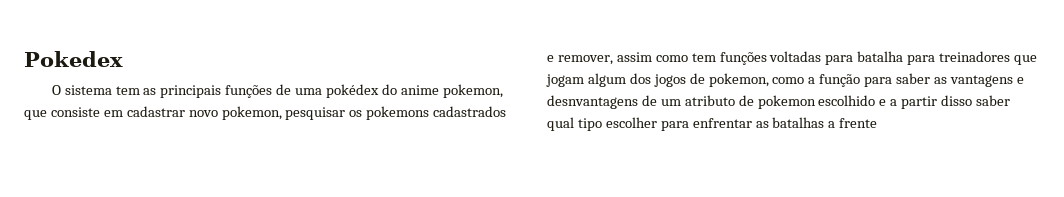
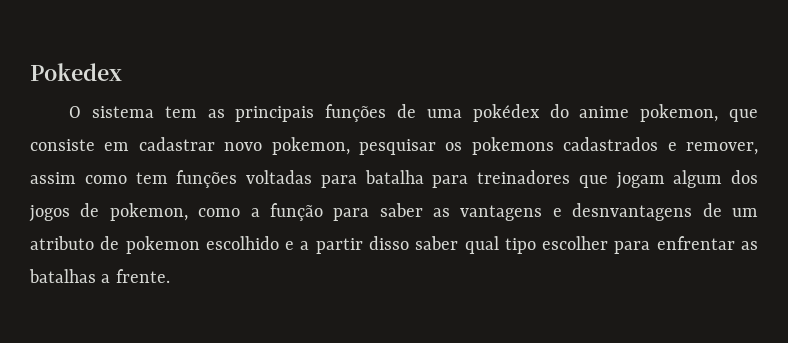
- O sistema tem as principais funções de uma pokédex do anime pokemon, que consiste em cadastrar novo pokemon, pesquisar os pokemons cadastrados e remover, assim como tem funções voltadas para batalha para treinadores que jogam algum dos jogos de pokemon, como a função para saber as vantagens e desnvantagens de um atributo de pokemon escolhido e a partir disso saber qual tipo escolher para enfrentar as batalhas a frente
+ O sistema tem as principais funções de uma pokédex do anime pokemon, que consiste em cadastrar novo pokemon, pesquisar os pokemons cadastrados e remover, assim como tem funções voltadas para batalha para treinadores que jogam algum dos jogos de pokemon, como a função para saber as vantagens e desnvantagens de um atributo de pokemon escolhido e a partir disso saber qual tipo escolher para enfrentar as batalhas a frente.

